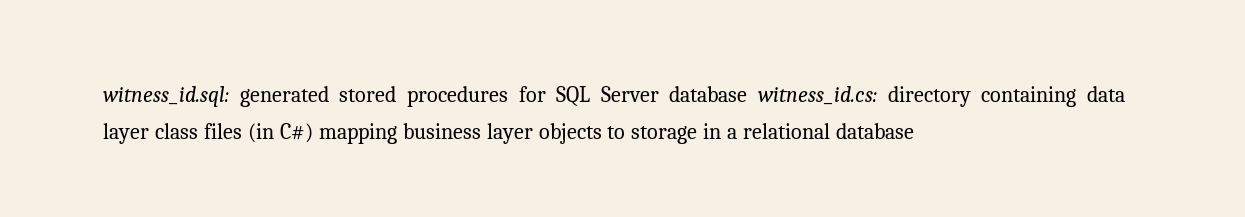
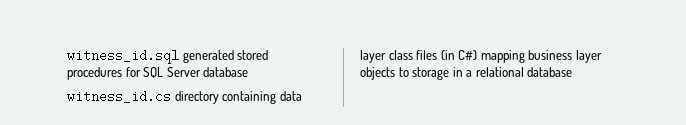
- witness_id.sql: generated stored procedures for SQL Server database witness_id.cs: directory containing data layer class files (in C#) mapping business layer objects to storage in a relational database
+ witness_id.sql generated stored procedures for SQL Server database
+ witness_id.cs directory containing data layer class files (in C#) mapping business layer objects to storage in a relational database

